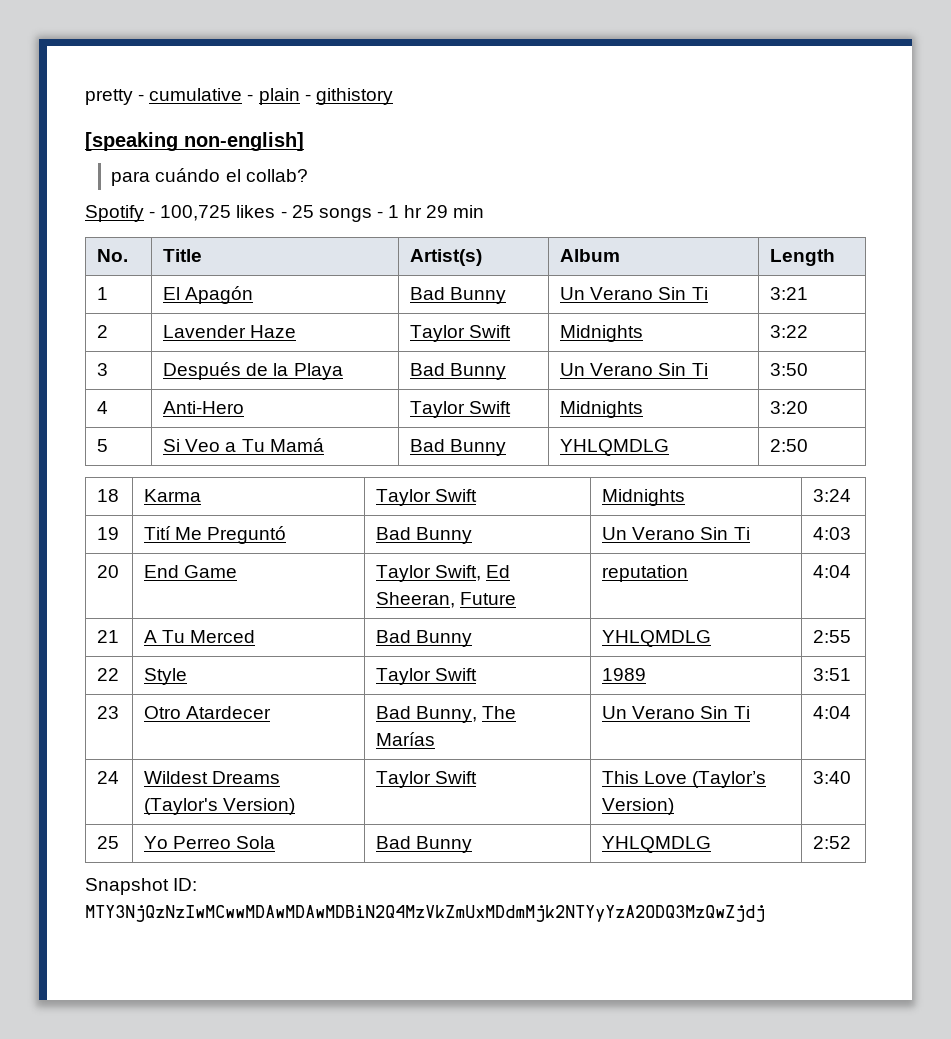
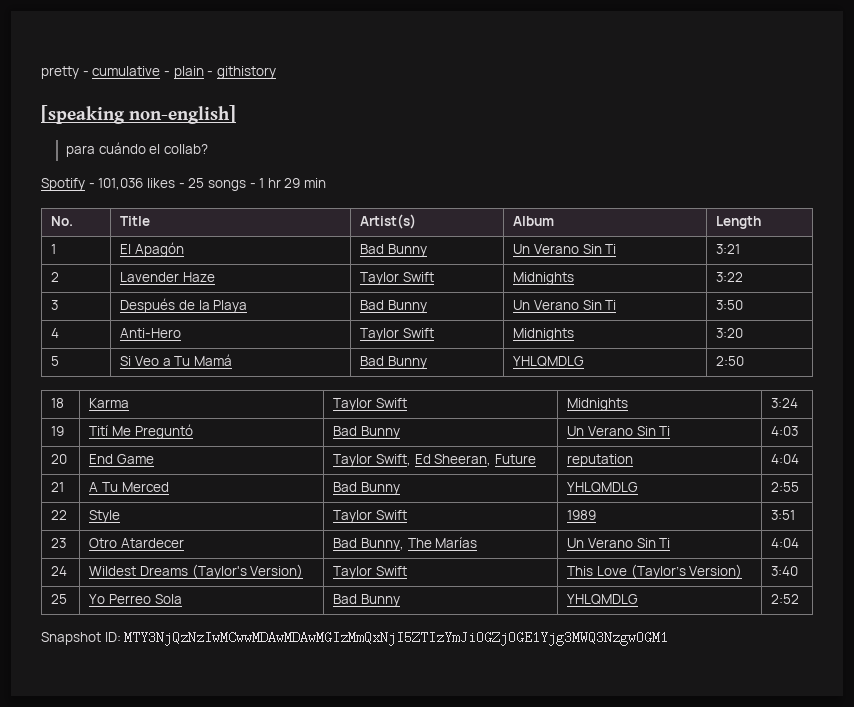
- Spotify - 100,725 likes - 25 songs - 1 hr 29 min
+ Spotify - 101,036 likes - 25 songs - 1 hr 29 min
- Snapshot ID: MTY3NjQzNzIwMCwwMDAwMDAwMDBiN2Q4MzVkZmUxMDdmMjk2NTYyYzA2ODQ3MzQwZjdj
+ Snapshot ID: MTY3NjQzNzIwMCwwMDAwMDAwMGIzMmQxNjI5ZTIzYmJiOGZjOGE1Yjg3MWQ3NzgwOGM1

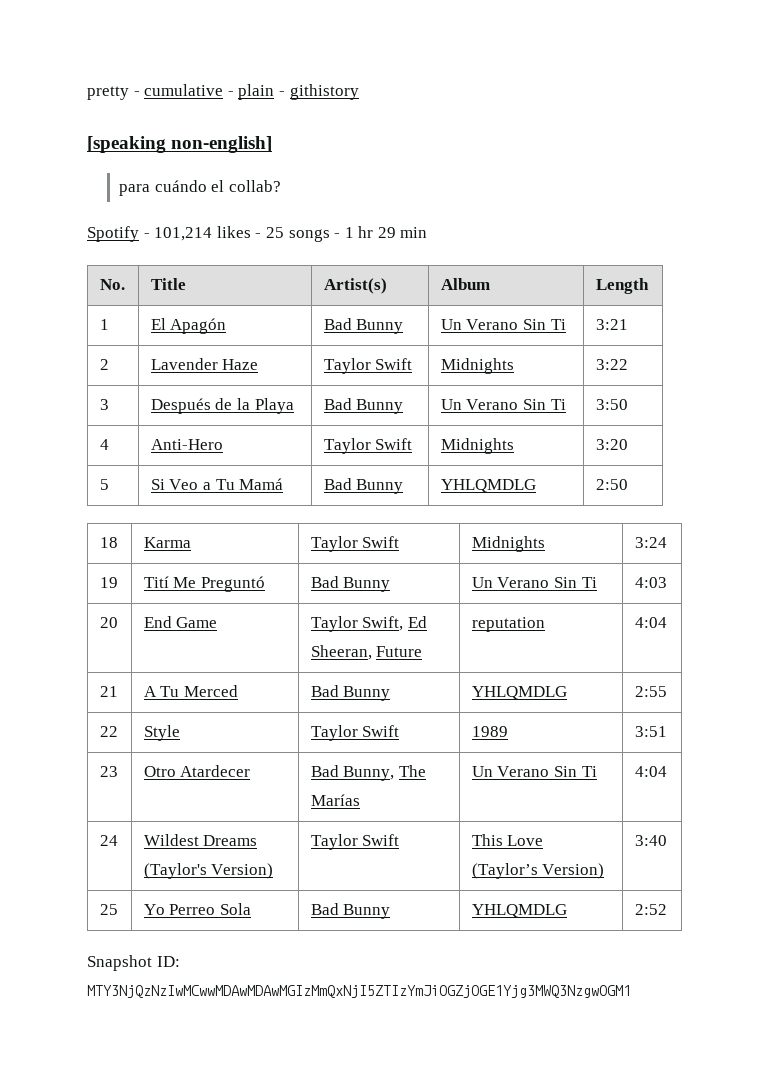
- Spotify - 101,036 likes - 25 songs - 1 hr 29 min
+ Spotify - 101,214 likes - 25 songs - 1 hr 29 min

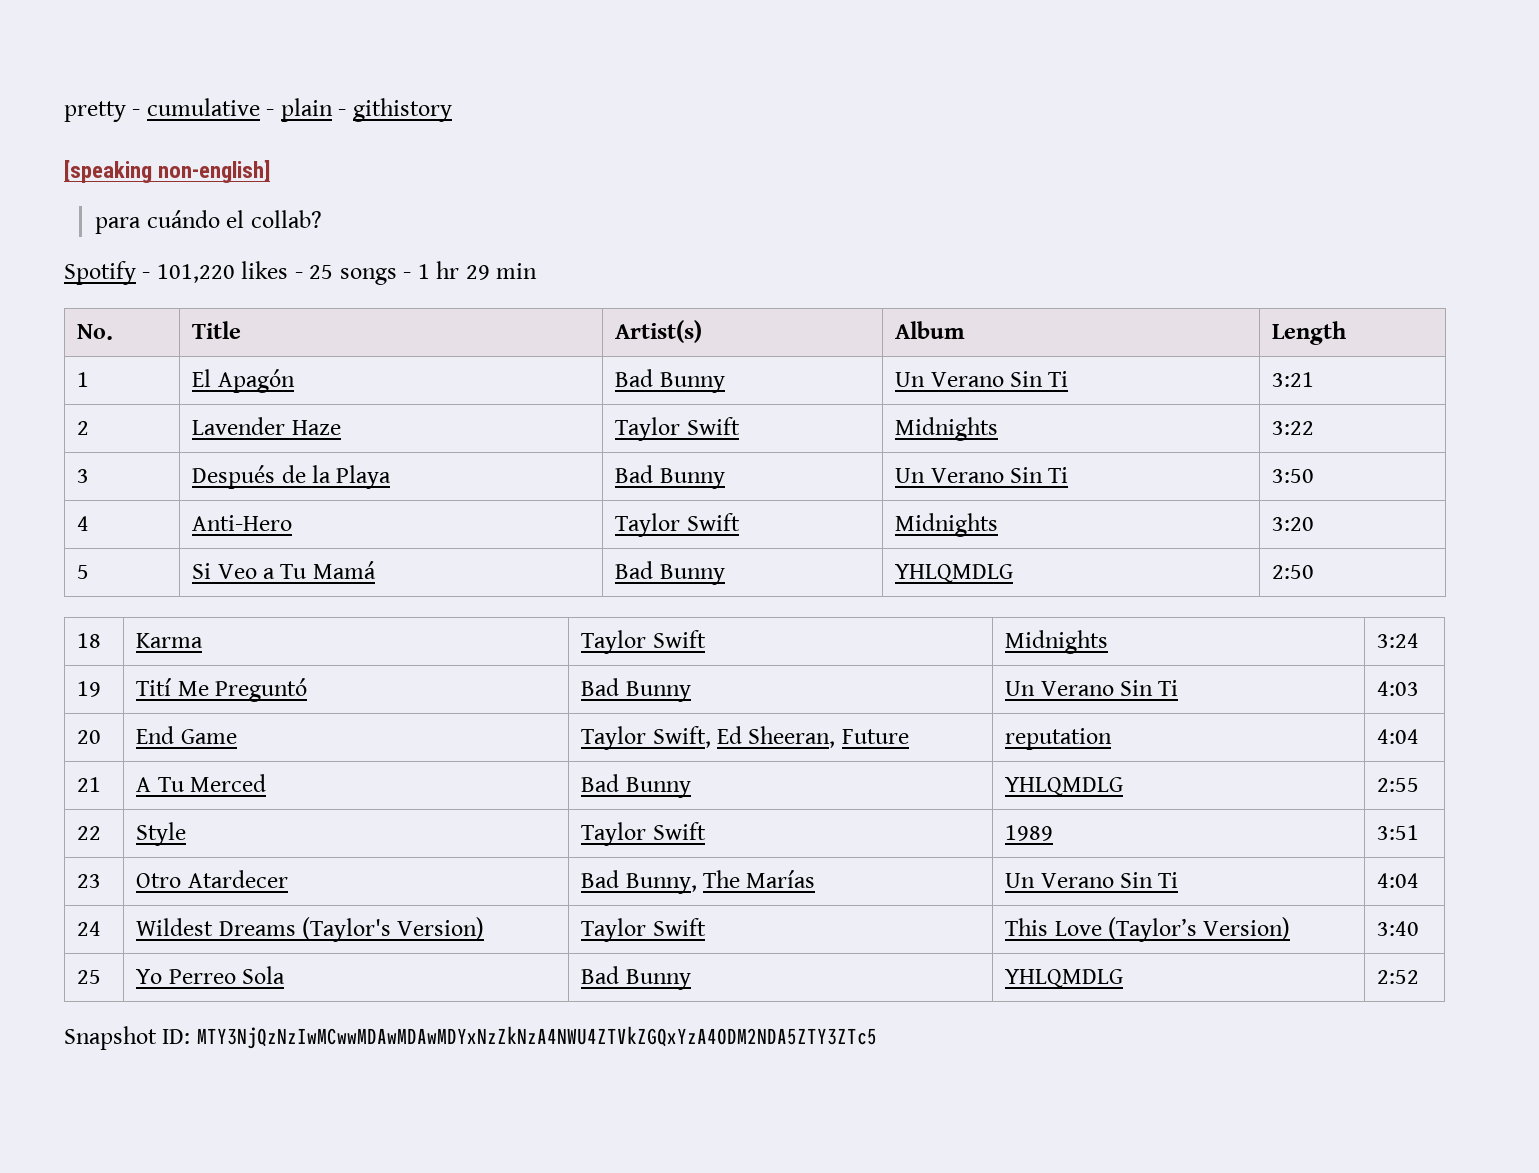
- Spotify - 101,214 likes - 25 songs - 1 hr 29 min
+ Spotify - 101,220 likes - 25 songs - 1 hr 29 min
- Snapshot ID: MTY3NjQzNzIwMCwwMDAwMDAwMGIzMmQxNjI5ZTIzYmJiOGZjOGE1Yjg3MWQ3NzgwOGM1
+ Snapshot ID: MTY3NjQzNzIwMCwwMDAwMDAwMDYxNzZkNzA4NWU4ZTVkZGQxYzA4ODM2NDA5ZTY3ZTc5

